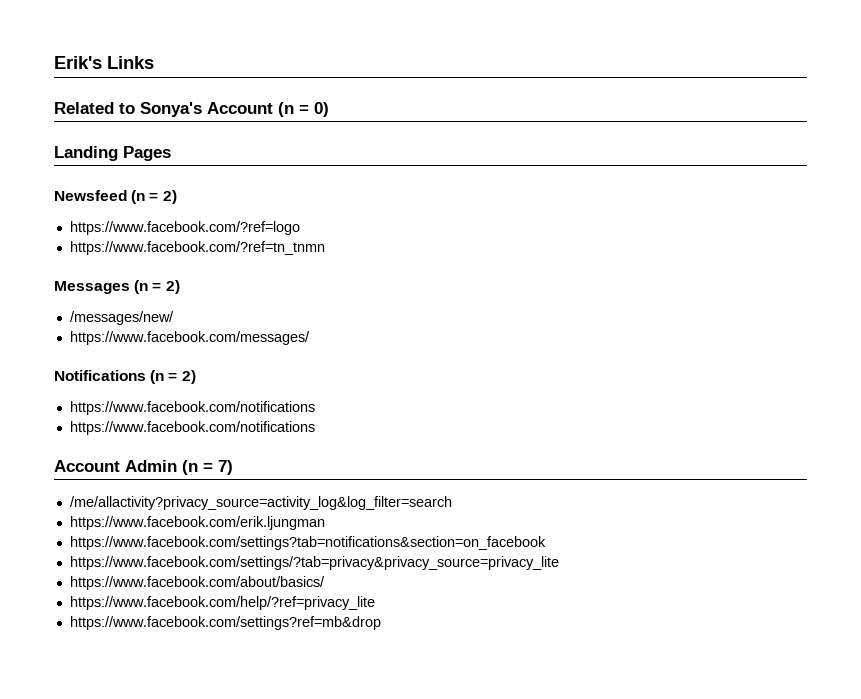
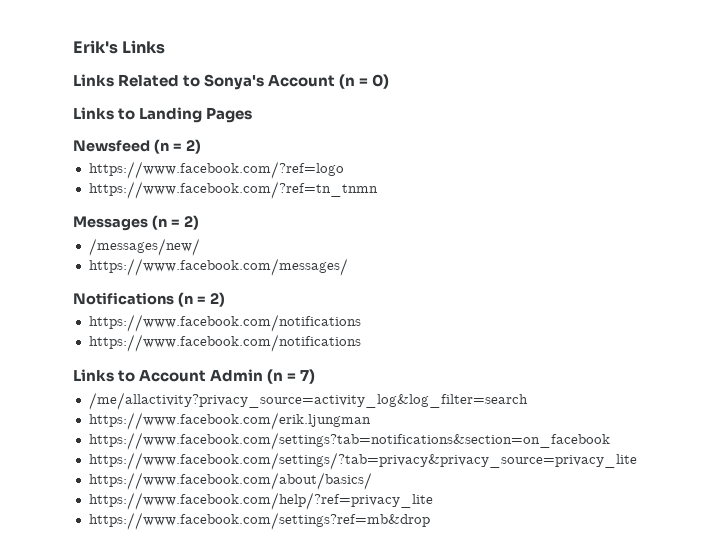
- Related to Sonya's Account (n = 0)
+ Links Related to Sonya's Account (n = 0)
- Landing Pages
+ Links to Landing Pages
- Account Admin (n = 7)
+ Links to Account Admin (n = 7)

